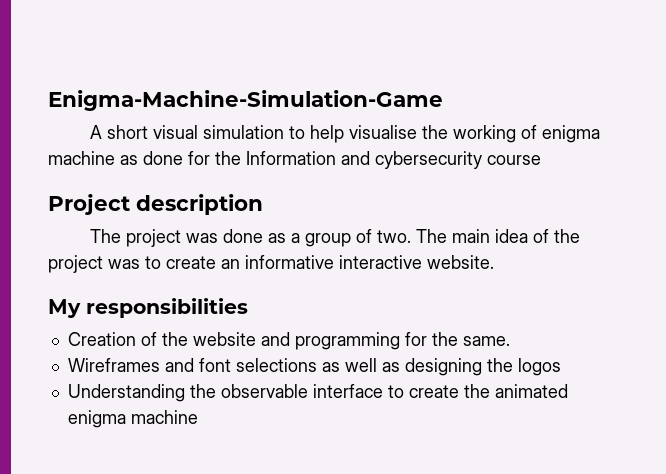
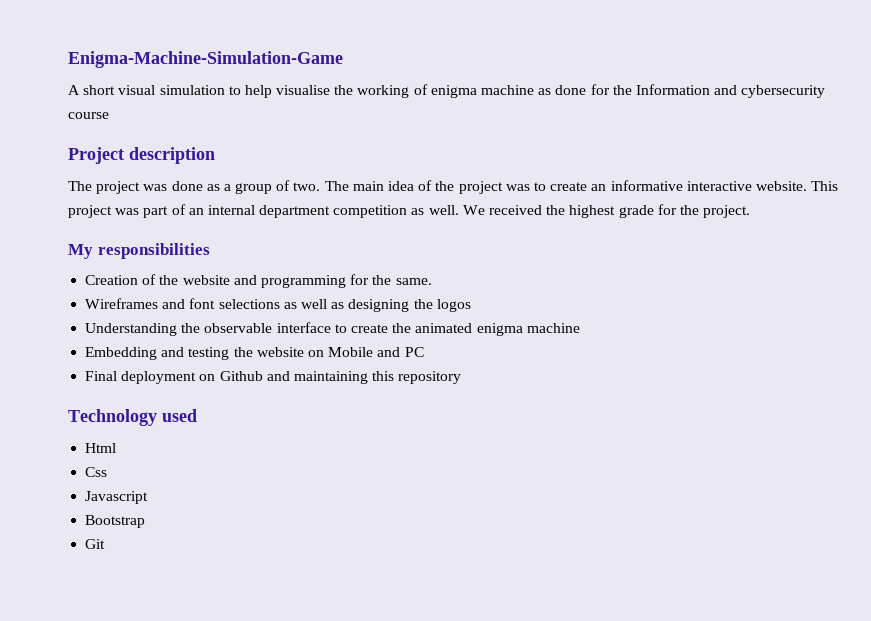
+ This project was part of an internal department competition as well. We received the highest grade for the project.
+ Embedding and testing the website on Mobile and PC
+ Final deployment on Github and maintaining this repository
+ Technology used
+ Html
+ Css
+ Javascript
+ Bootstrap
+ Git

